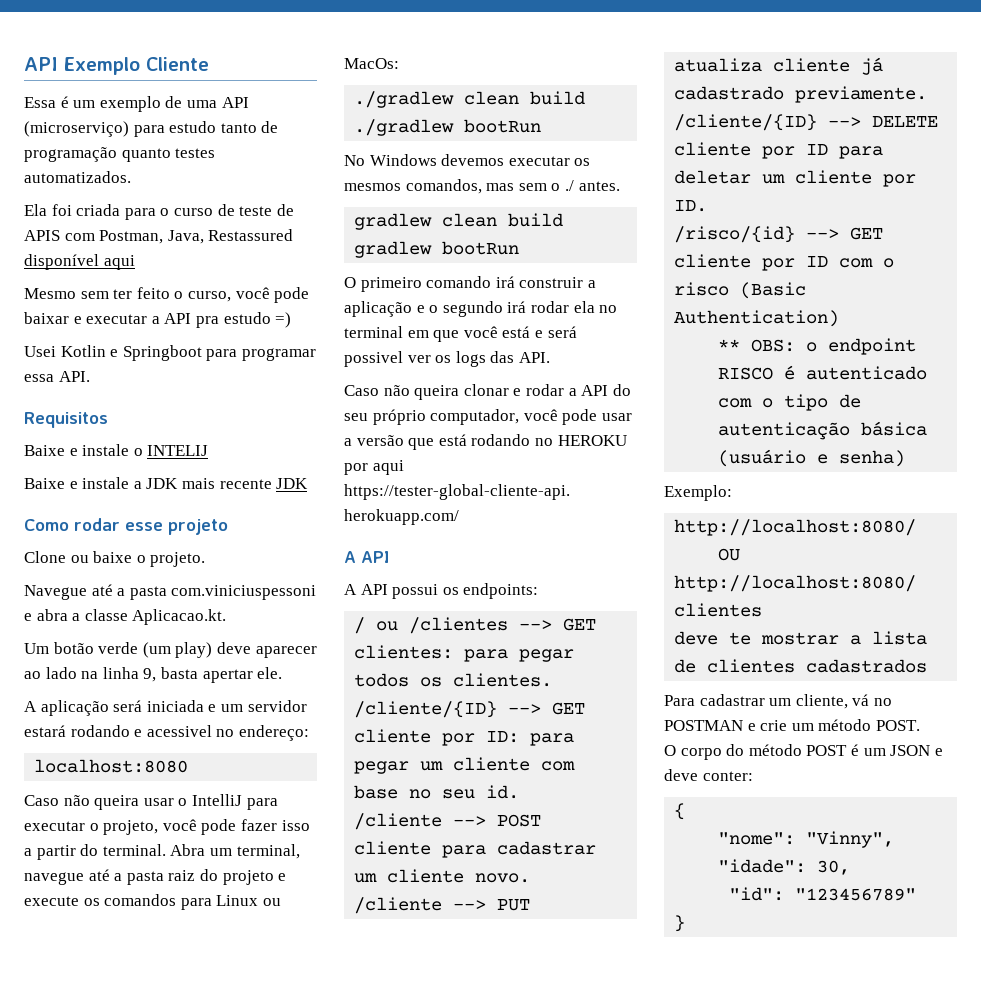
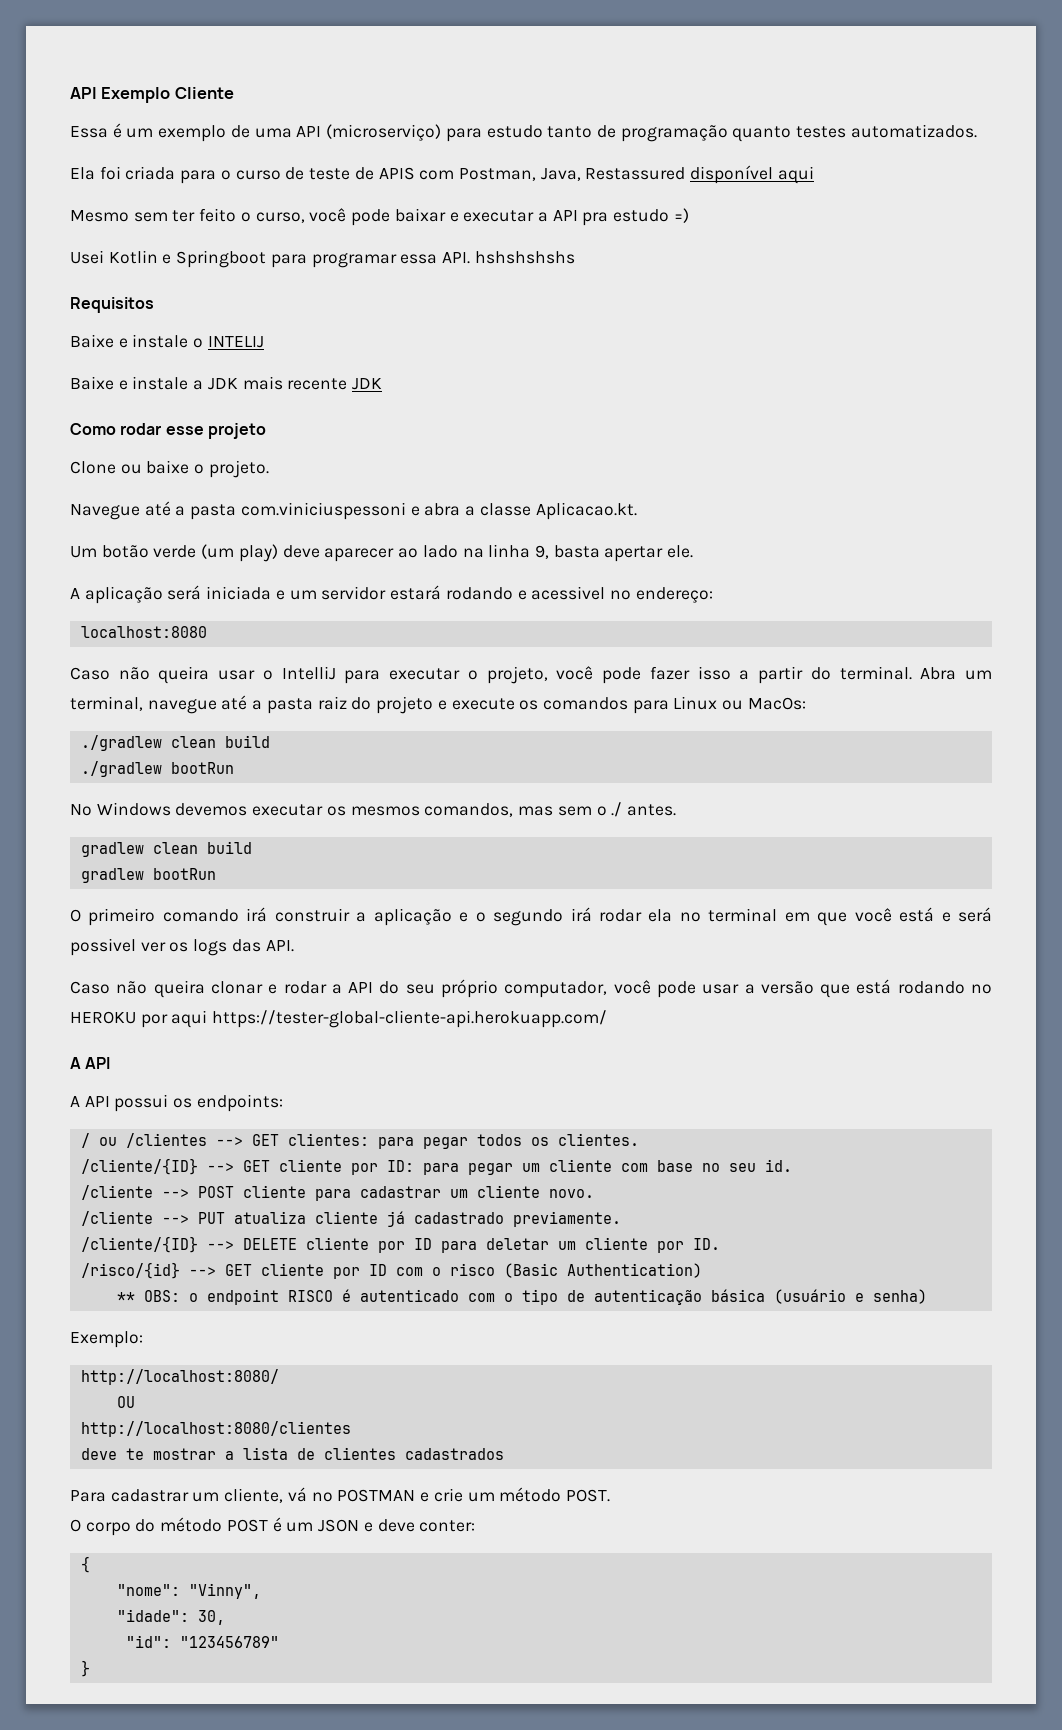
- Usei Kotlin e Springboot para programar essa API.
+ Usei Kotlin e Springboot para programar essa API. hshshshshs

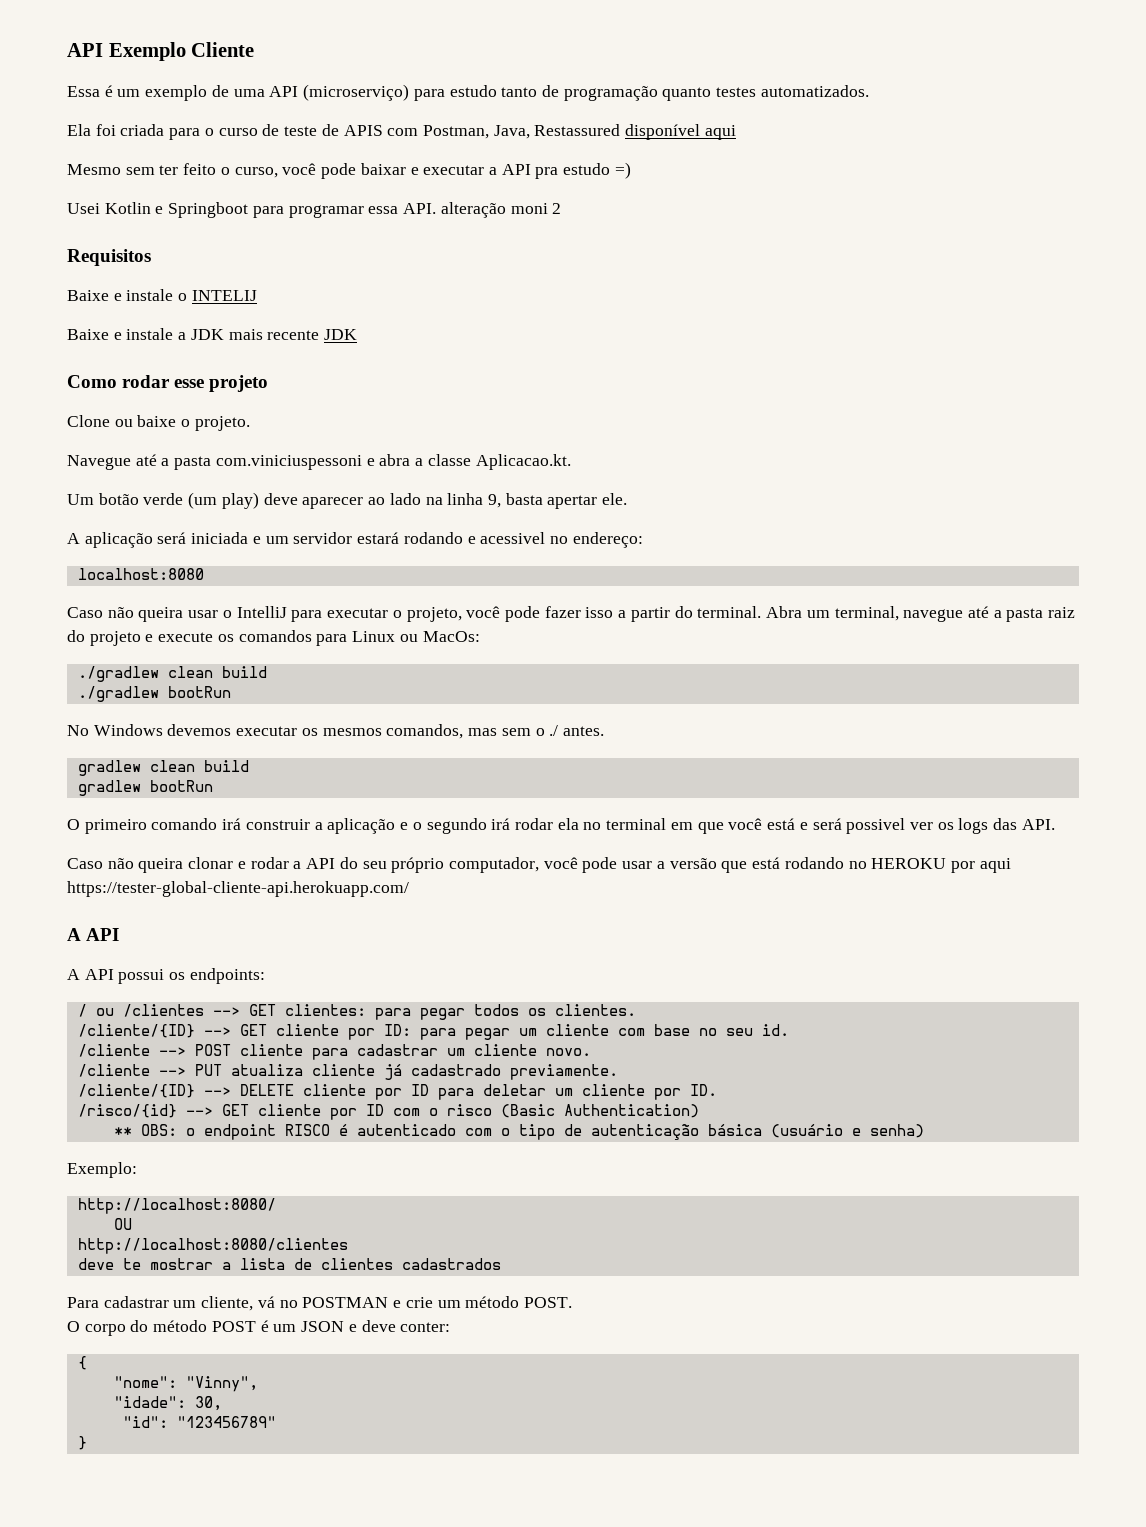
- Usei Kotlin e Springboot para programar essa API. hshshshshs
+ Usei Kotlin e Springboot para programar essa API. alteração moni 2

